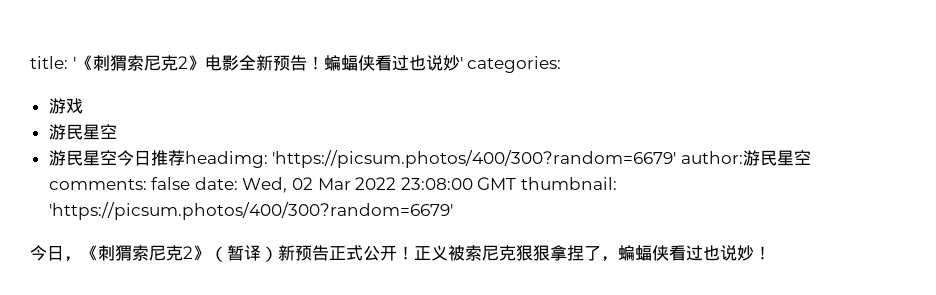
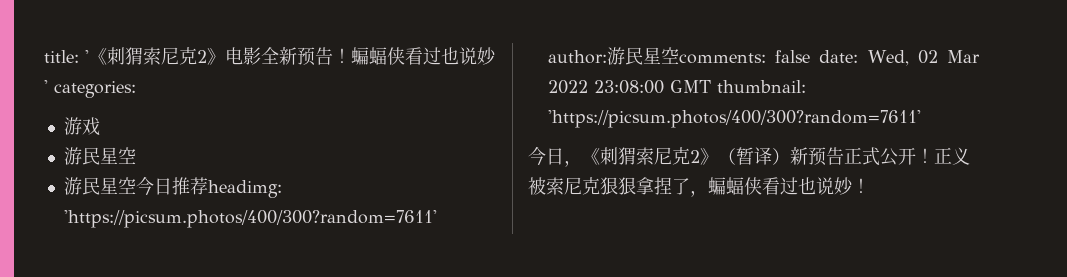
- 游民星空今日推荐headimg: 'https://picsum.photos/400/300?random=6679' author:游民星空comments: false date: Wed, 02 Mar 2022 23:08:00 GMT thumbnail: 'https://picsum.photos/400/300?random=6679'
+ 游民星空今日推荐headimg: 'https://picsum.photos/400/300?random=7611' author:游民星空comments: false date: Wed, 02 Mar 2022 23:08:00 GMT thumbnail: 'https://picsum.photos/400/300?random=7611'

